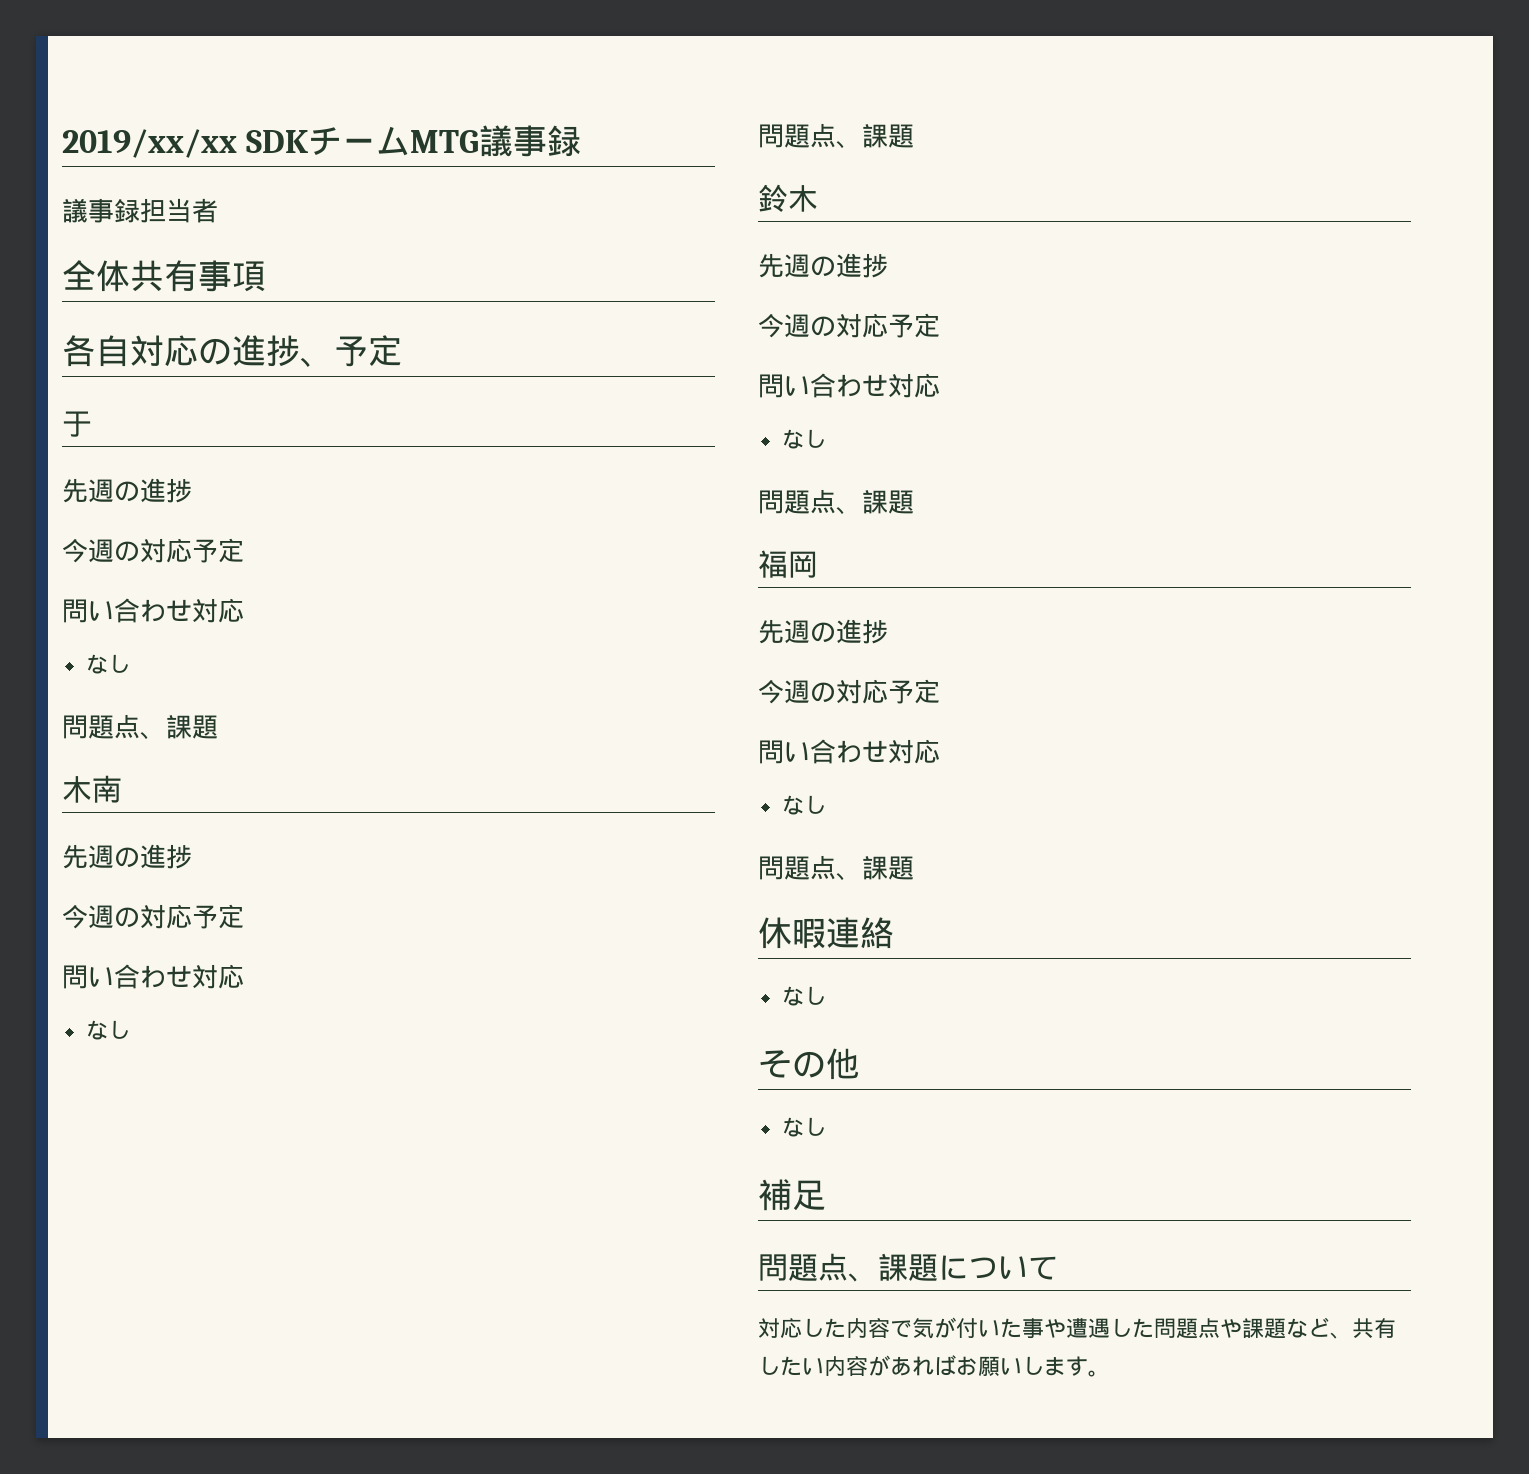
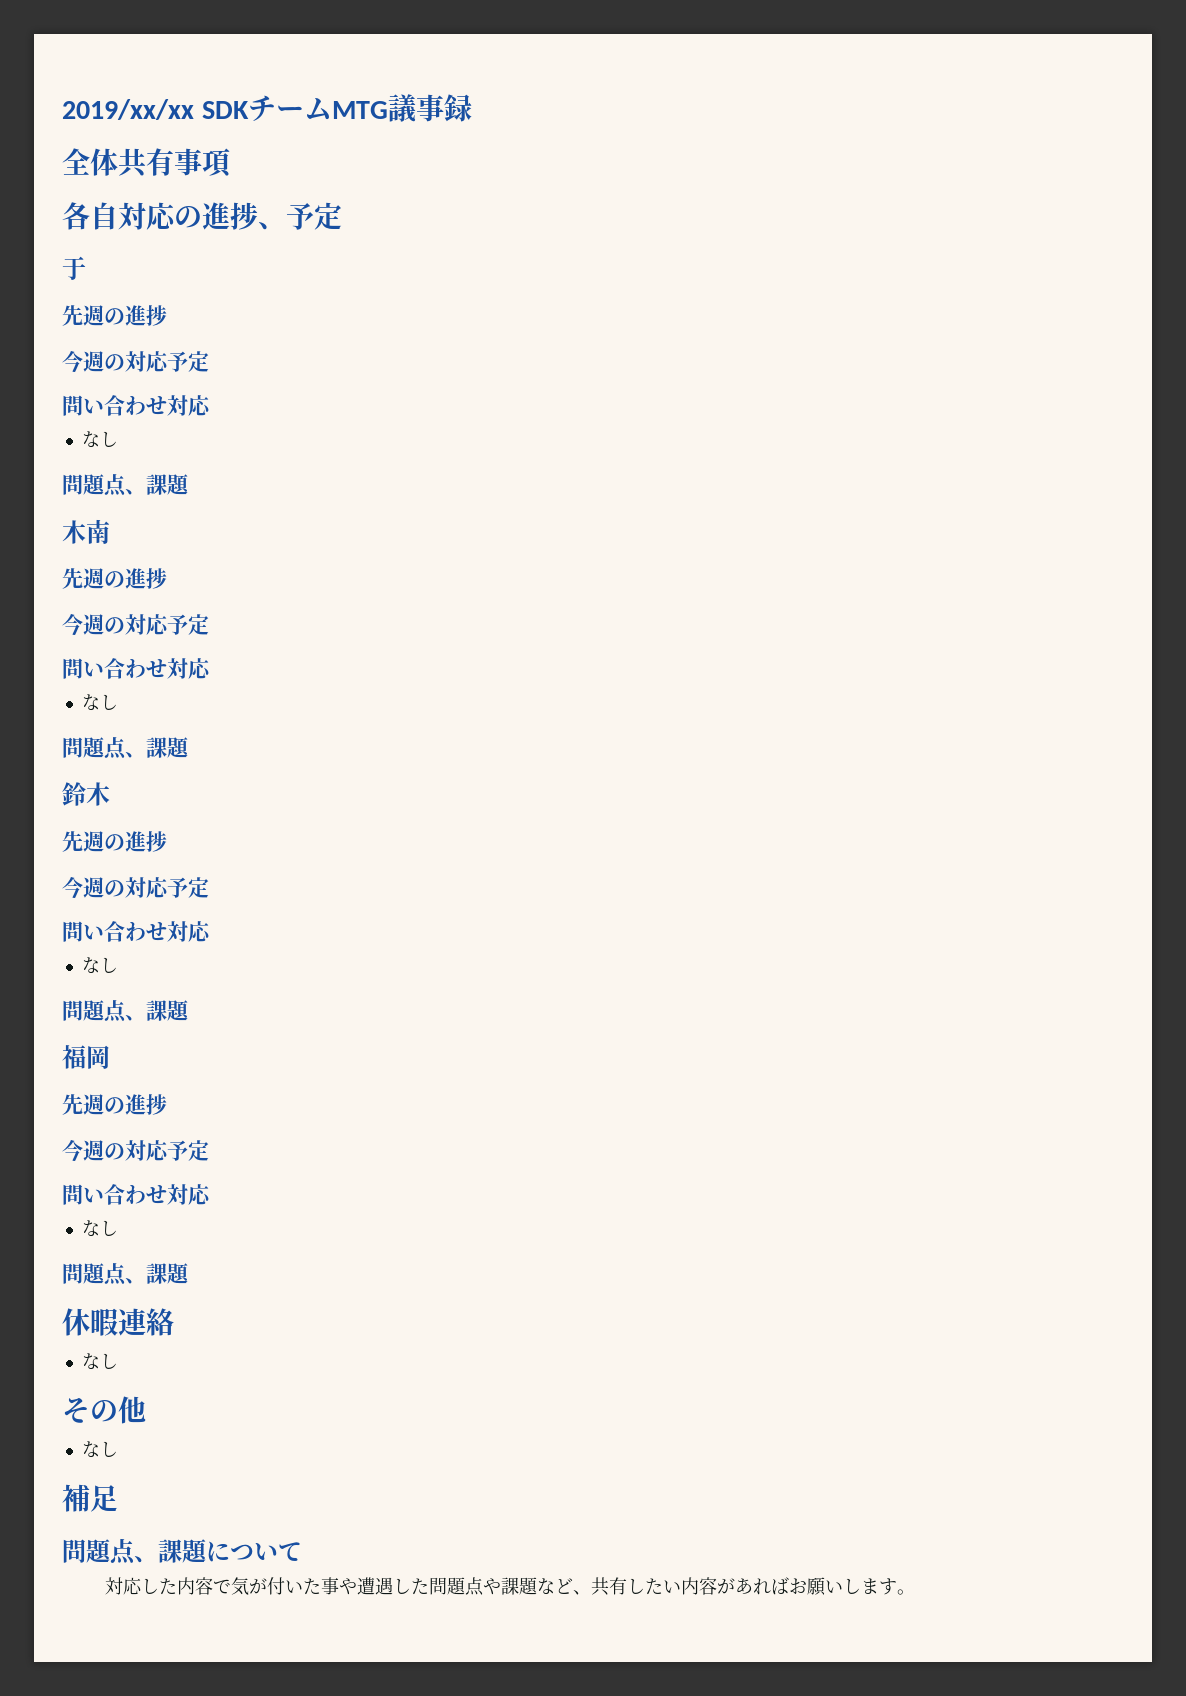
- 議事録担当者

